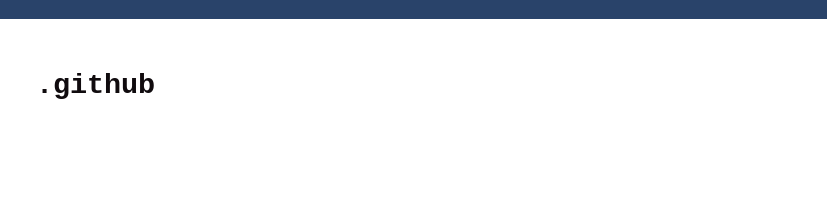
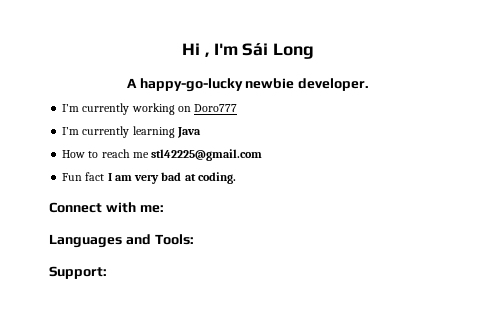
- .github
+ Hi , I'm Sái Long
+ A happy-go-lucky newbie developer.
+ I’m currently working on Doro777
+ I’m currently learning Java
+ How to reach me stl42225@gmail.com
+ Fun fact I am very bad at coding.
+ Connect with me:
+ Languages and Tools:
+ Support:

